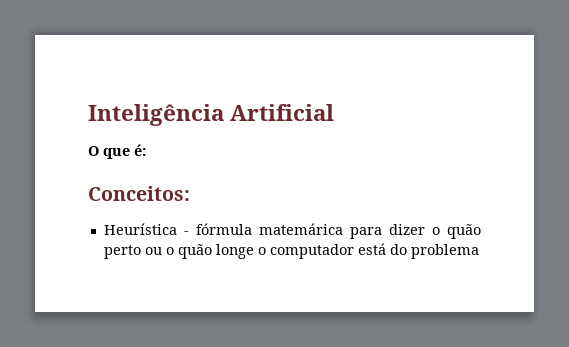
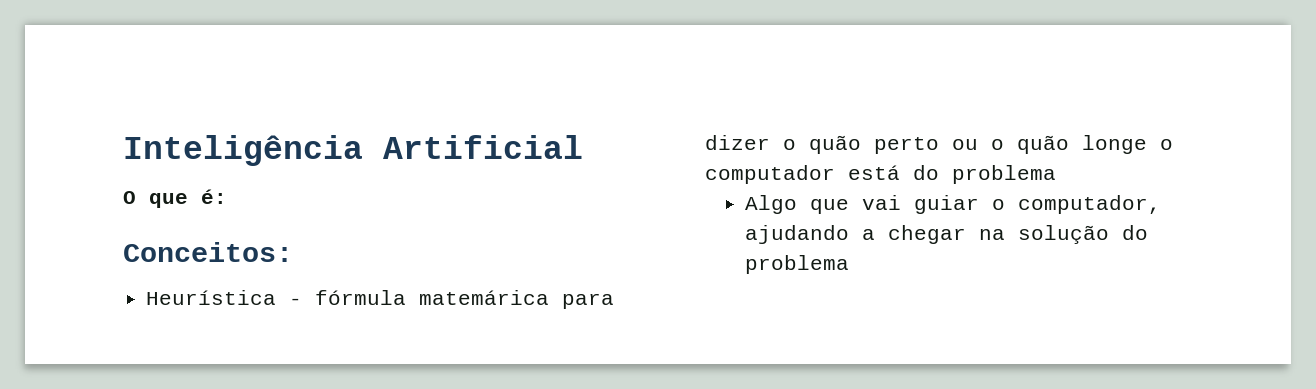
+ Algo que vai guiar o computador, ajudando a chegar na solução do problema

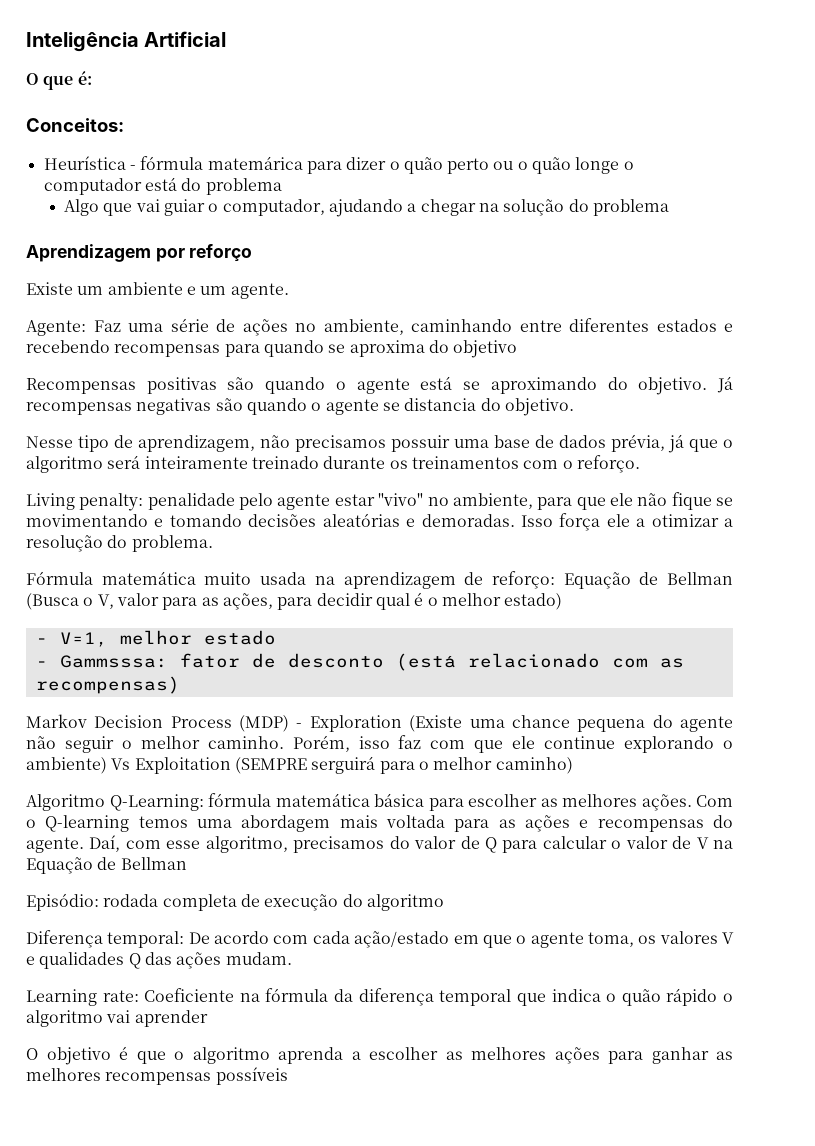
+ Aprendizagem por reforço
+ Existe um ambiente e um agente.
+ Agente: Faz uma série de ações no ambiente, caminhando entre diferentes estados e recebendo recompensas para quando se aproxima do objetivo
+ Recompensas positivas são quando o agente está se aproximando do objetivo. Já recompensas negativas são quando o agente se distancia do objetivo.
+ Nesse tipo de aprendizagem, não precisamos possuir uma base de dados prévia, já que o algoritmo será inteiramente treinado durante os treinamentos com o reforço.
+ Living penalty: penalidade pelo agente estar "vivo" no ambiente, para que ele não fique se movimentando e tomando decisões aleatórias e demoradas. Isso força ele a otimizar a resolução do problema.
+ Fórmula matemática muito usada na aprendizagem de reforço: Equação de Bellman (Busca o V, valor para as ações, para decidir qual é o melhor estado)
+ - V=1, melhor estado
+ - Gammsssa: fator de desconto (está relacionado com as recompensas)
+ Markov Decision Process (MDP) - Exploration (Existe uma chance pequena do agente não seguir o melhor caminho. Porém, isso faz com que ele continue explorando o ambiente) Vs Exploitation (SEMPRE serguirá para o melhor caminho)
+ Algoritmo Q-Learning: fórmula matemática básica para escolher as melhores ações. Com o Q-learning temos uma abordagem mais voltada para as ações e recompensas do agente. Daí, com esse algoritmo, precisamos do valor de Q para calcular o valor de V na Equação de Bellman
+ Episódio: rodada completa de execução do algoritmo
+ Diferença temporal: De acordo com cada ação/estado em que o agente toma, os valores V e qualidades Q das ações mudam.
+ Learning rate: Coeficiente na fórmula da diferença temporal que indica o quão rápido o algoritmo vai aprender
+ O objetivo é que o algoritmo aprenda a escolher as melhores ações para ganhar as melhores recompensas possíveis

